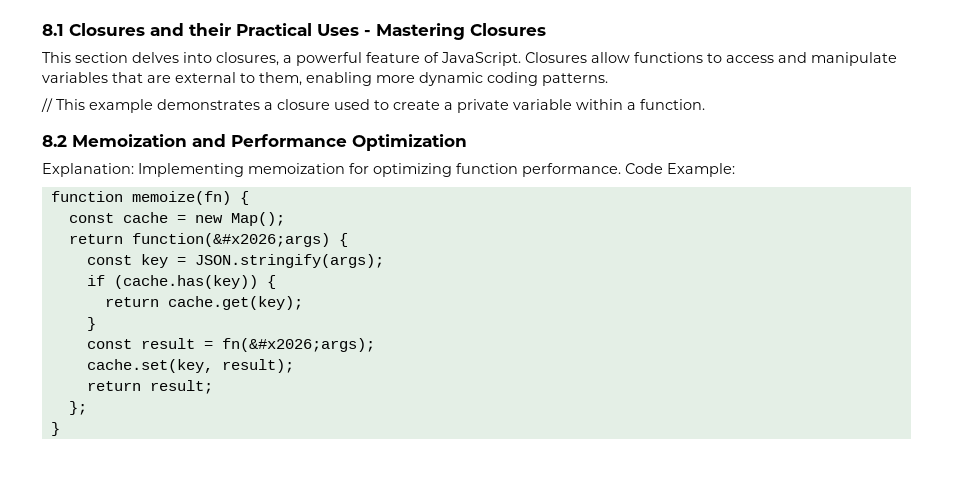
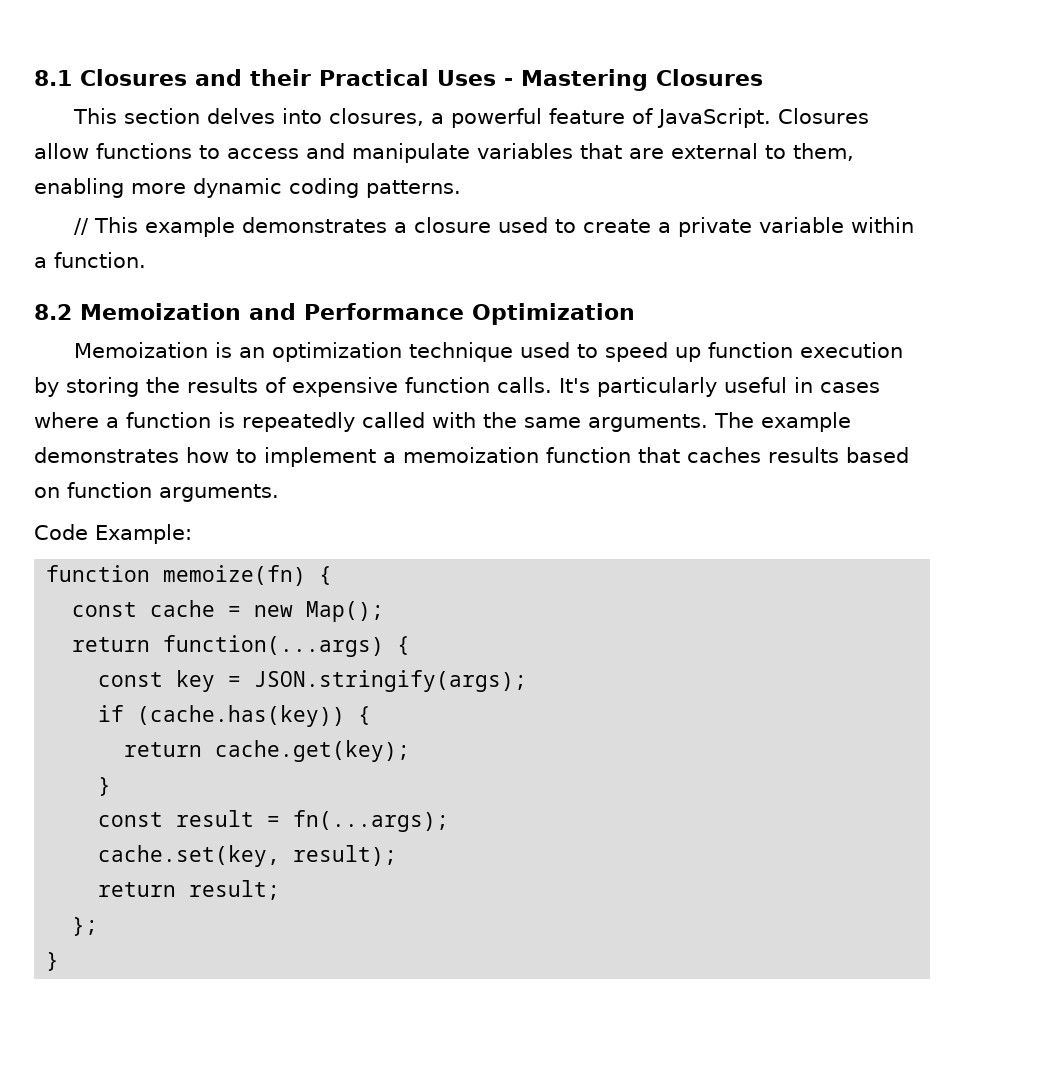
- Explanation: Implementing memoization for optimizing function performance. Code Example:
+ Memoization is an optimization technique used to speed up function execution by storing the results of expensive function calls. It's particularly useful in cases where a function is repeatedly called with the same arguments. The example demonstrates how to implement a memoization function that caches results based on function arguments.
+ Code Example:
- return function(&#x2026;args) {
+ return function(...args) {
- const result = fn(&#x2026;args);
+ const result = fn(...args);

